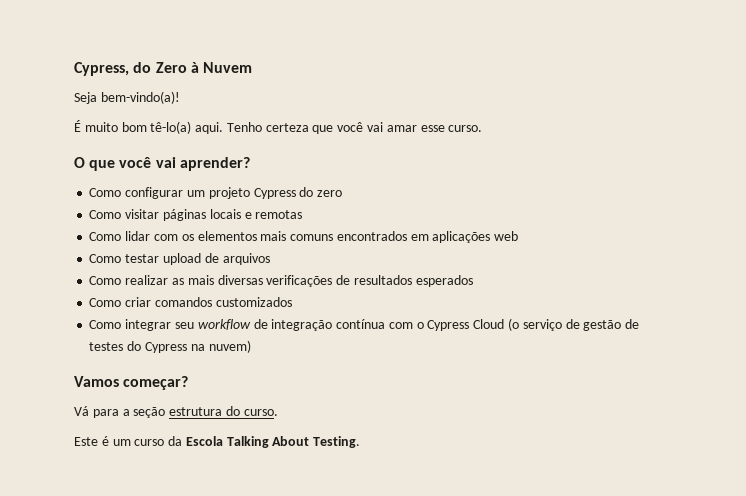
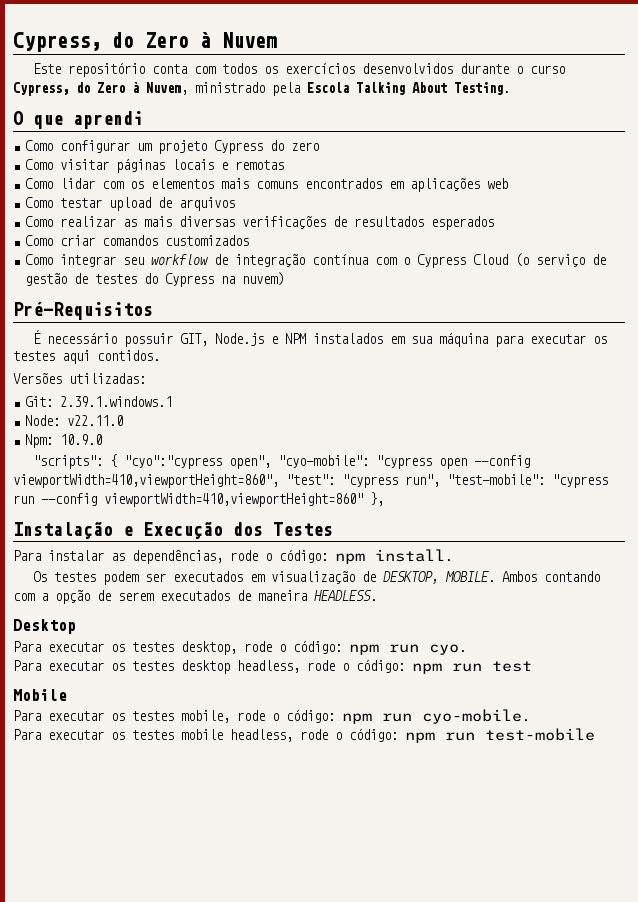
- Seja bem-vindo(a)!
- É muito bom tê-lo(a) aqui. Tenho certeza que você vai amar esse curso.
+ Este repositório conta com todos os exercícios desenvolvidos durante o curso Cypress, do Zero à Nuvem, ministrado pela Escola Talking About Testing.
- O que você vai aprender?
+ O que aprendi
- Vamos começar?
- Vá para a seção estrutura do curso.
- Este é um curso da Escola Talking About Testing.
+ Pré-Requisitos
+ É necessário possuir GIT, Node.js e NPM instalados em sua máquina para executar os testes aqui contidos.
+ Versões utilizadas:
+ Git: 2.39.1.windows.1
+ Node: v22.11.0
+ Npm: 10.9.0
+ "scripts": { "cyo":"cypress open", "cyo-mobile": "cypress open --config viewportWidth=410,viewportHeight=860", "test": "cypress run", "test-mobile": "cypress run --config viewportWidth=410,viewportHeight=860" },
+ Instalação e Execução dos Testes
+ Para instalar as dependências, rode o código: npm install.
+ Os testes podem ser executados em visualização de DESKTOP, MOBILE. Ambos contando com a opção de serem executados de maneira HEADLESS.
+ Desktop
+ Para executar os testes desktop, rode o código: npm run cyo.
+ Para executar os testes desktop headless, rode o código: npm run test
+ Mobile
+ Para executar os testes mobile, rode o código: npm run cyo-mobile.
+ Para executar os testes mobile headless, rode o código: npm run test-mobile

